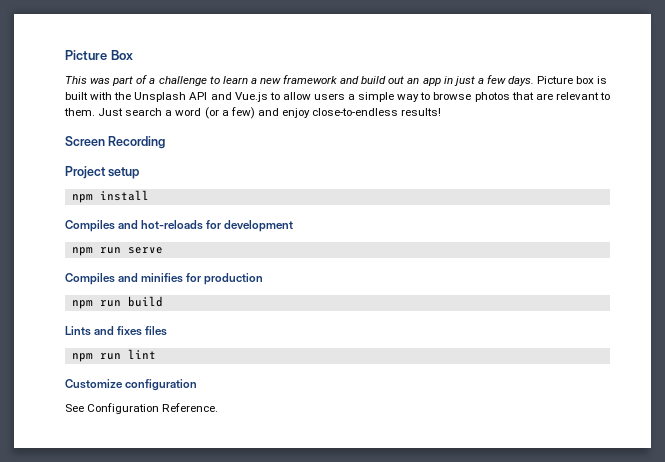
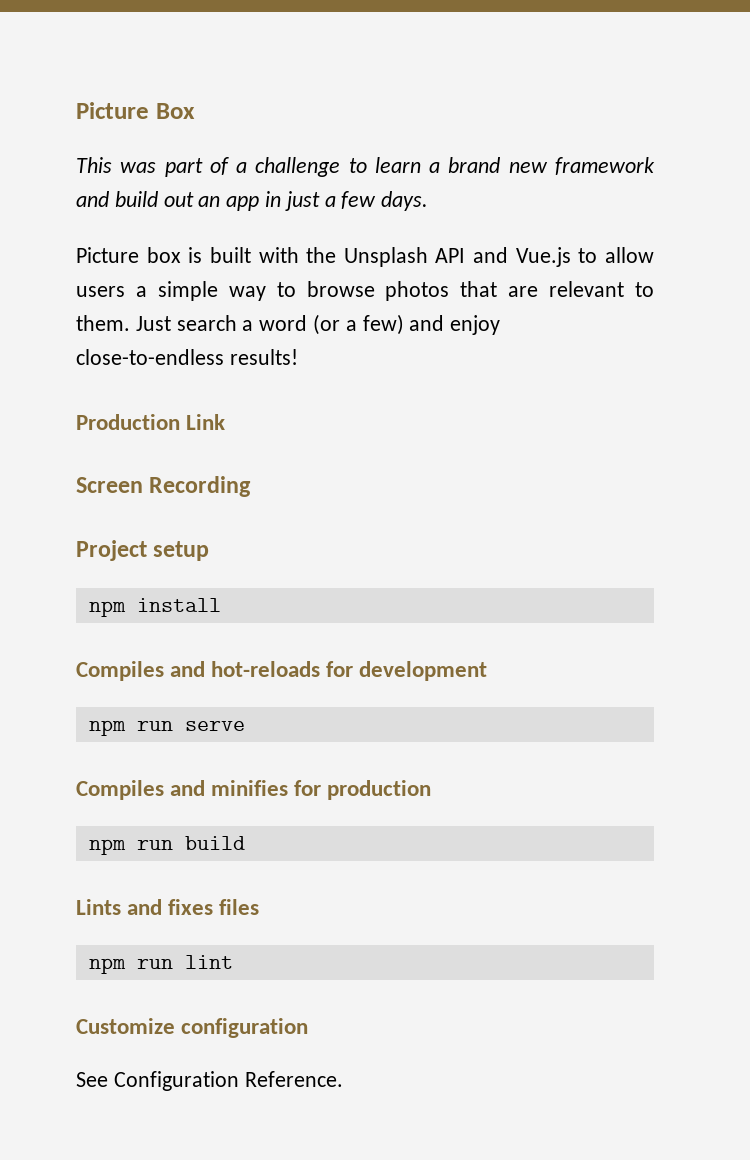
- This was part of a challenge to learn a new framework and build out an app in just a few days. Picture box is built with the Unsplash API and Vue.js to allow users a simple way to browse photos that are relevant to them.
+ This was part of a challenge to learn a brand new framework and build out an app in just a few days.
+ Picture box is built with the Unsplash API and Vue.js to allow users a simple way to browse photos that are relevant to them.
+ Production Link

